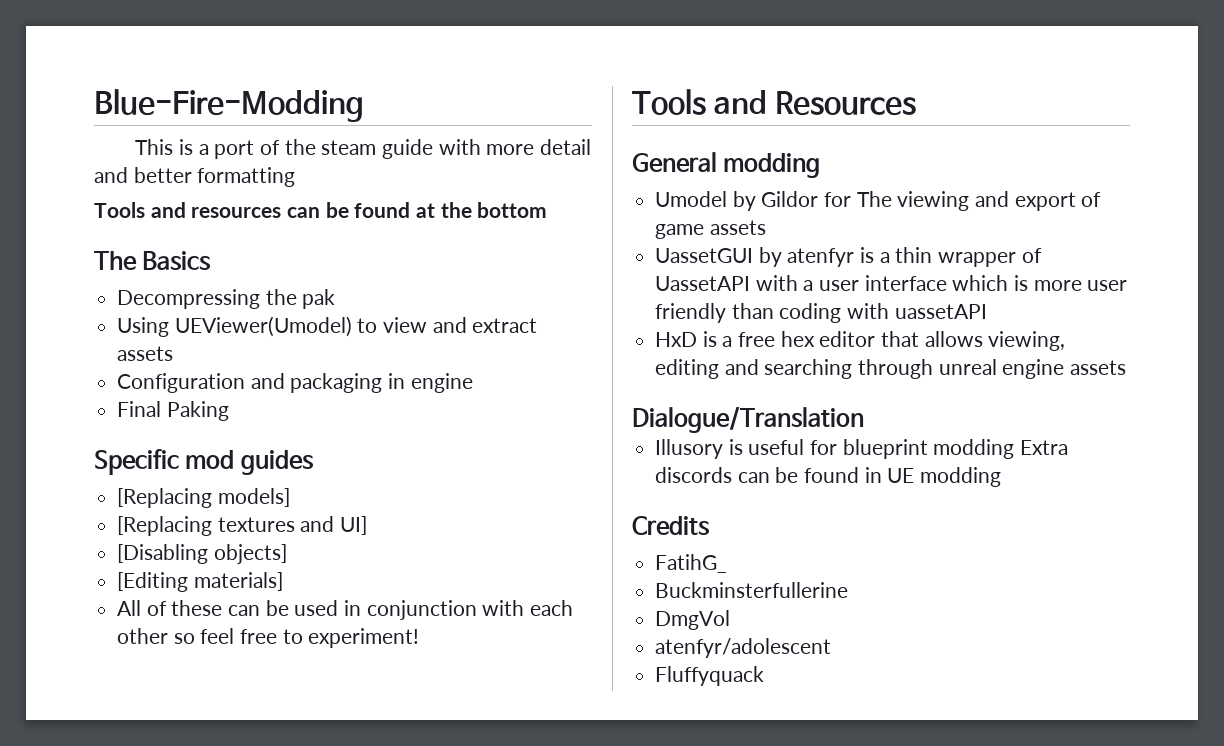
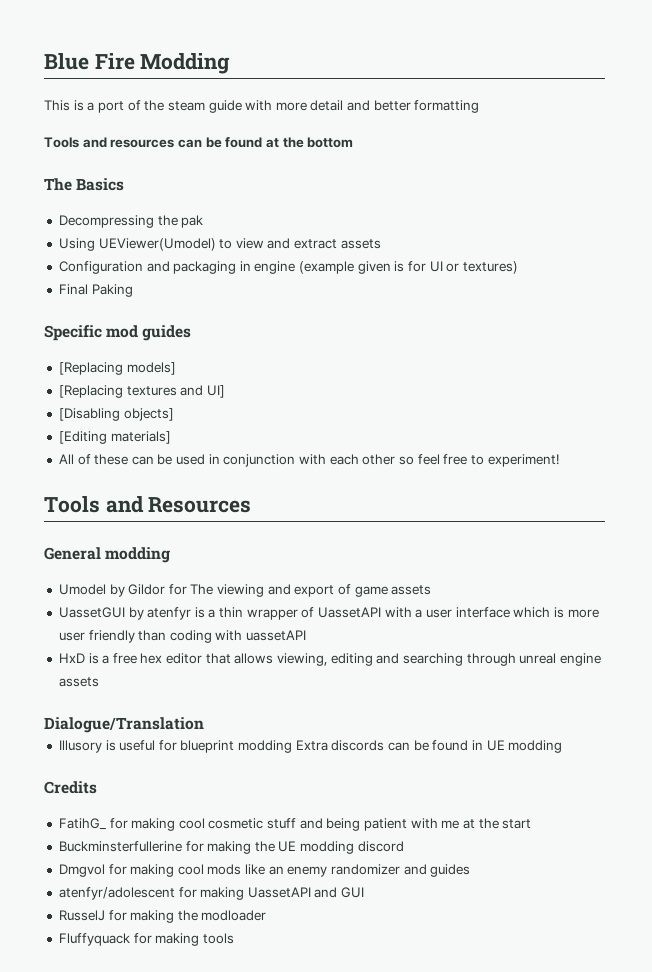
- Blue-Fire-Modding
+ Blue Fire Modding
- Configuration and packaging in engine
+ Configuration and packaging in engine (example given is for UI or textures)
- FatihG_
- Buckminsterfullerine
- DmgVol
- atenfyr/adolescent
- Fluffyquack
+ FatihG_ for making cool cosmetic stuff and being patient with me at the start
+ Buckminsterfullerine for making the UE modding discord
+ Dmgvol for making cool mods like an enemy randomizer and guides
+ atenfyr/adolescent for making UassetAPI and GUI
+ RusselJ for making the modloader
+ Fluffyquack for making tools

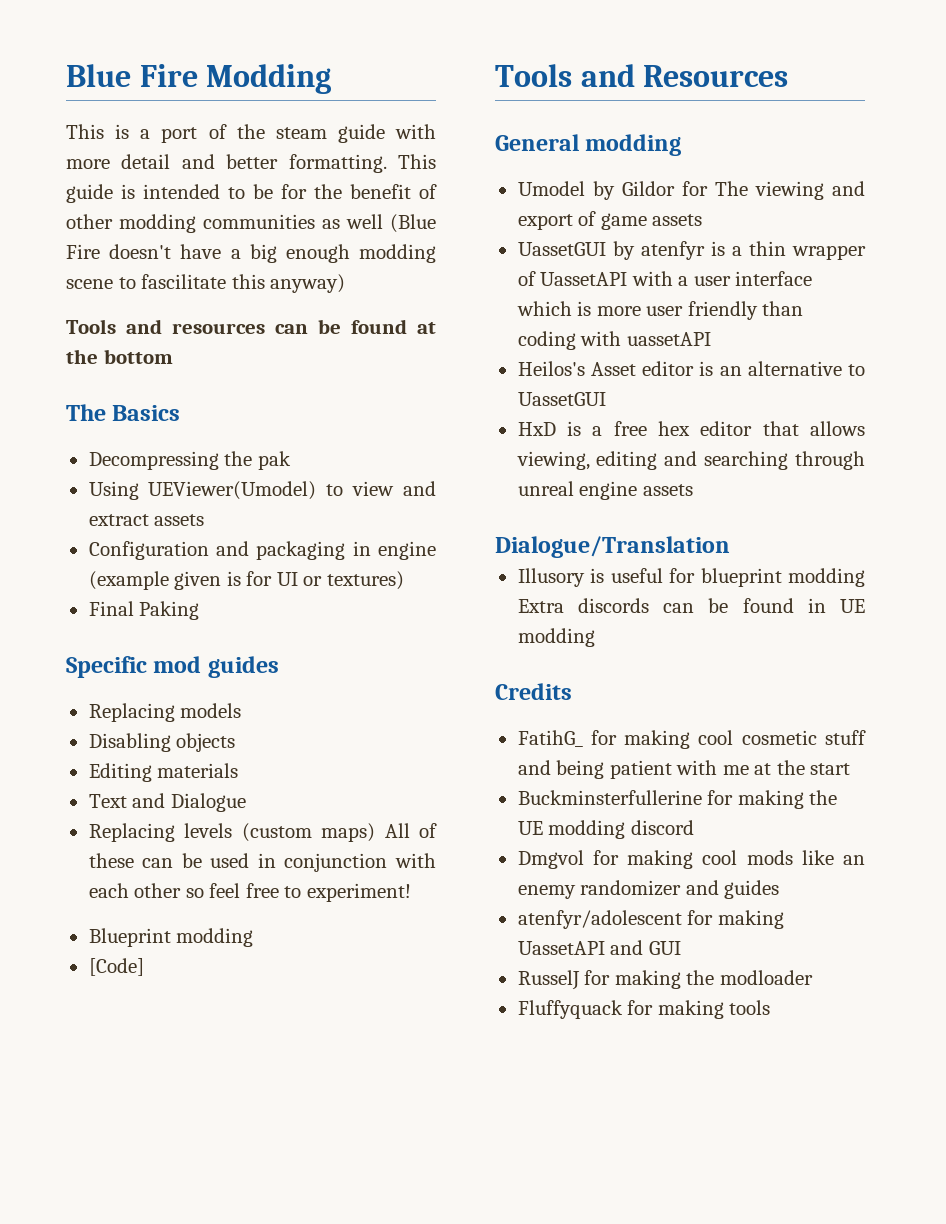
- This is a port of the steam guide with more detail and better formatting
+ This is a port of the steam guide with more detail and better formatting. This guide is intended to be for the benefit of other modding communities as well (Blue Fire doesn't have a big enough modding scene to fascilitate this anyway)
- [Replacing models]
- [Replacing textures and UI]
- [Disabling objects]
- [Editing materials]
- All of these can be used in conjunction with each other so feel free to experiment!
+ Replacing models
+ Disabling objects
+ Editing materials
+ Text and Dialogue
+ Replacing levels (custom maps) All of these can be used in conjunction with each other so feel free to experiment!
+ Blueprint modding
+ [Code]
+ Heilos's Asset editor is an alternative to UassetGUI

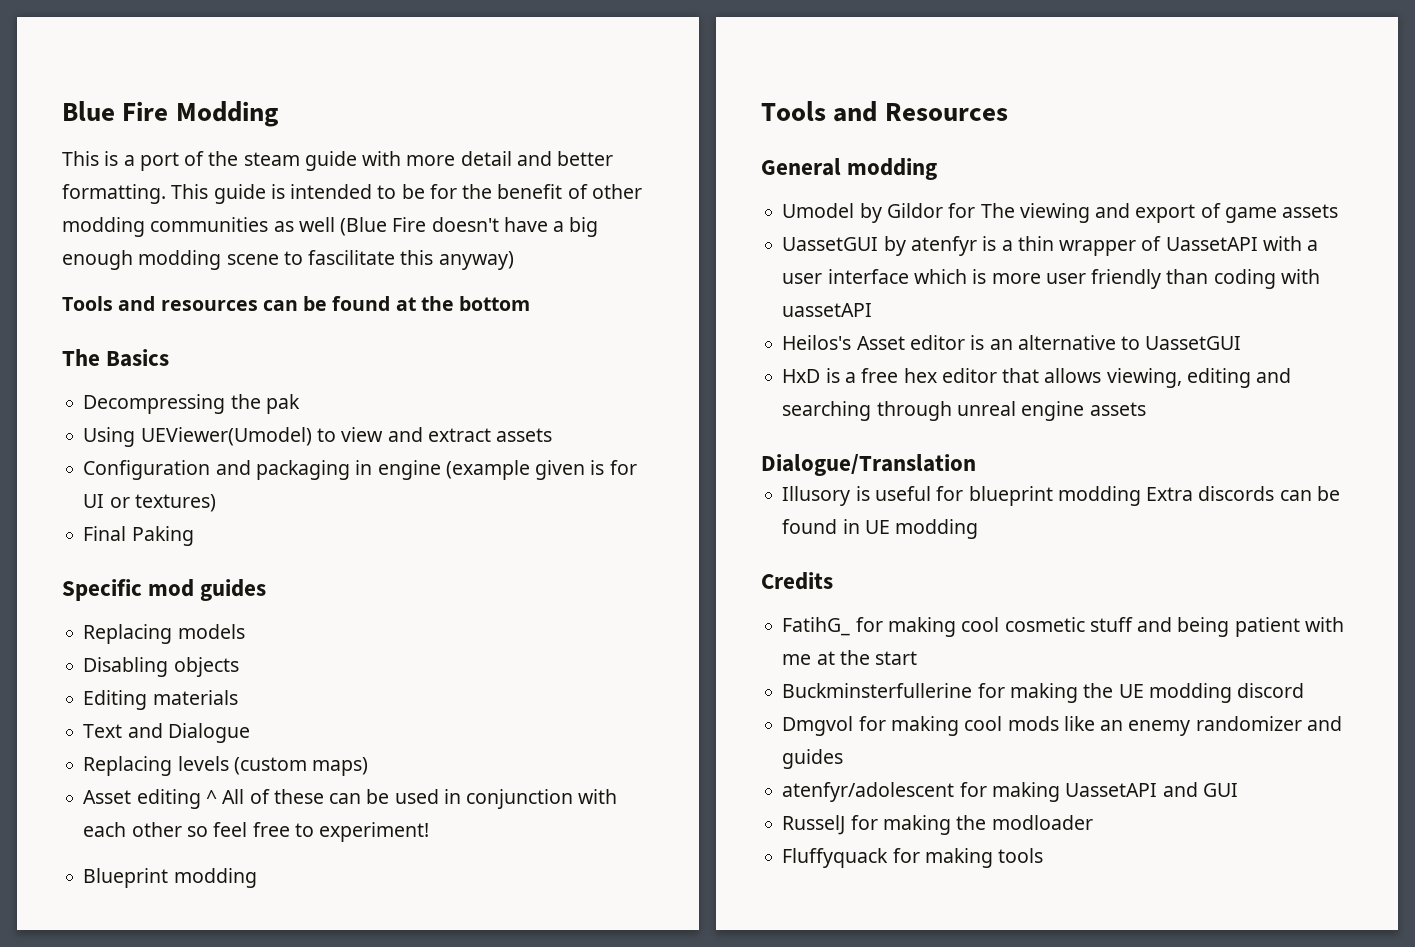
- Replacing levels (custom maps) All of these can be used in conjunction with each other so feel free to experiment!
+ Replacing levels (custom maps)
+ Asset editing ^ All of these can be used in conjunction with each other so feel free to experiment!
- [Code]

